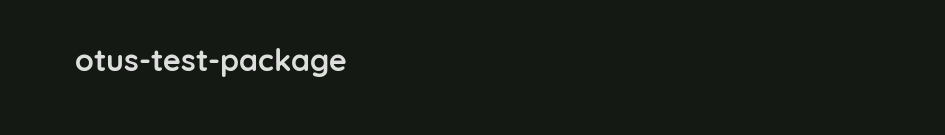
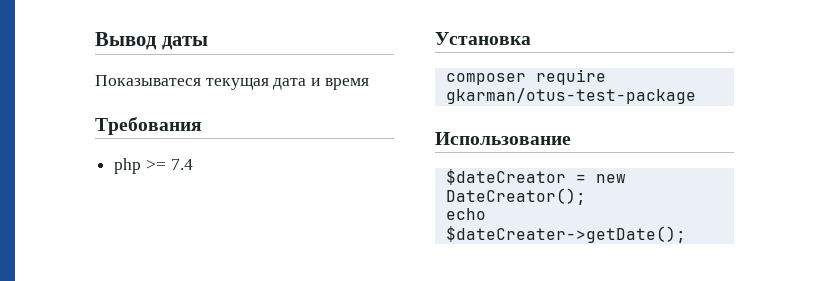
- otus-test-package
+ Вывод даты
+ Показыватеся текущая дата и время
+ Требования
+ php >= 7.4
+ Установка
+ composer require gkarman/otus-test-package
+ Использование
+ $dateCreator = new DateCreator();
+ echo $dateCreater->getDate();

